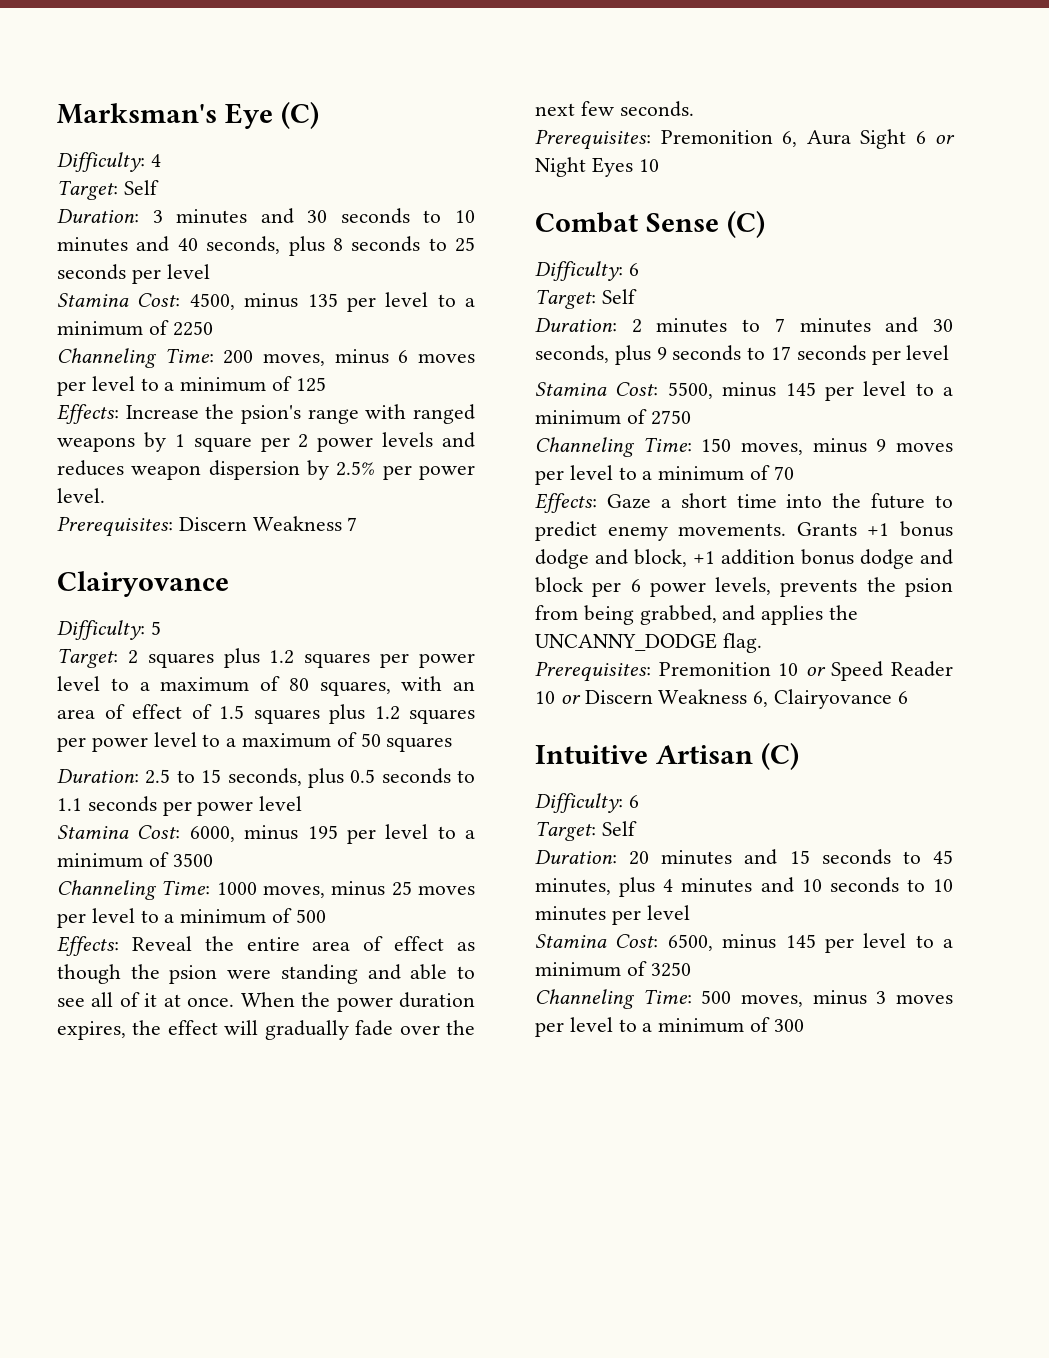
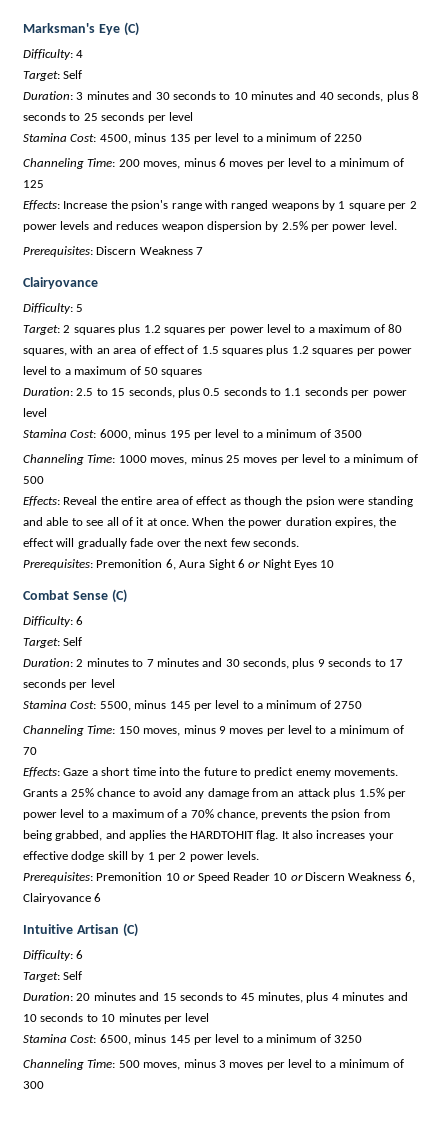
- Grants +1 bonus dodge and block, +1 addition bonus dodge and block per 6 power levels, prevents the psion from being grabbed, and applies the UNCANNY_DODGE flag.
+ Grants a 25% chance to avoid any damage from an attack plus 1.5% per power level to a maximum of a 70% chance, prevents the psion from being grabbed, and applies the HARDTOHIT flag. It also increases your effective dodge skill by 1 per 2 power levels.

